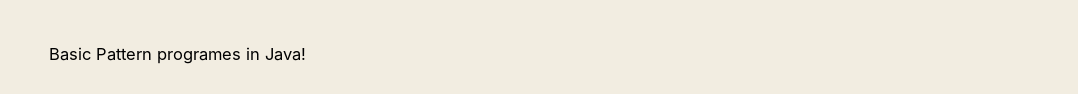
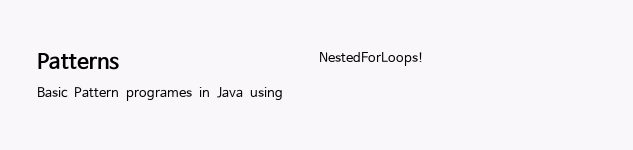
+ Patterns
- Basic Pattern programes in Java!
+ Basic Pattern programes in Java using NestedForLoops!

